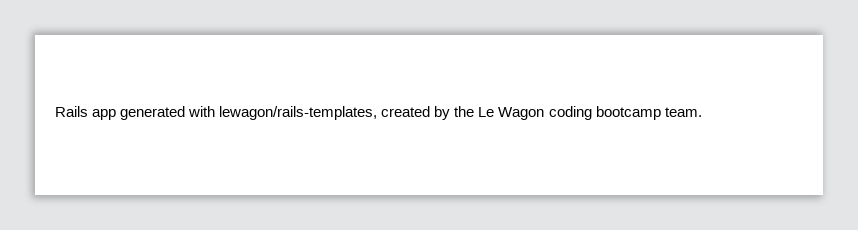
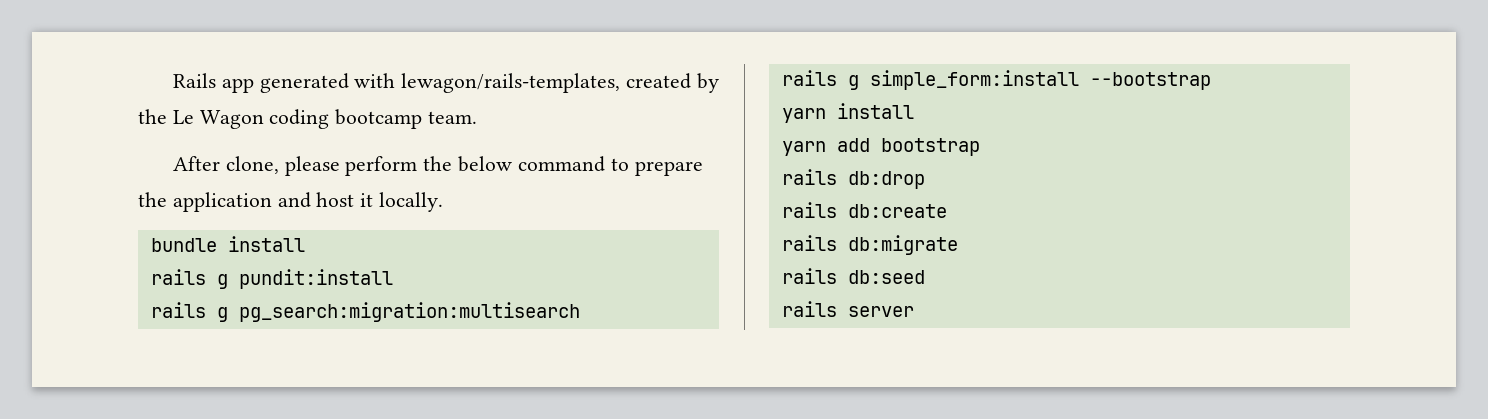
+ After clone, please perform the below command to prepare the application and host it locally.
+ bundle install
+ rails g pundit:install
+ rails g pg_search:migration:multisearch
+ rails g simple_form:install --bootstrap
+ yarn install
+ yarn add bootstrap
+ rails db:drop
+ rails db:create
+ rails db:migrate
+ rails db:seed
+ rails server

